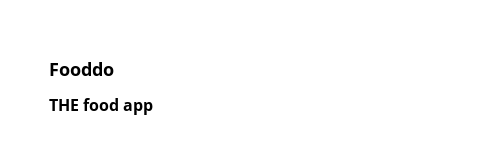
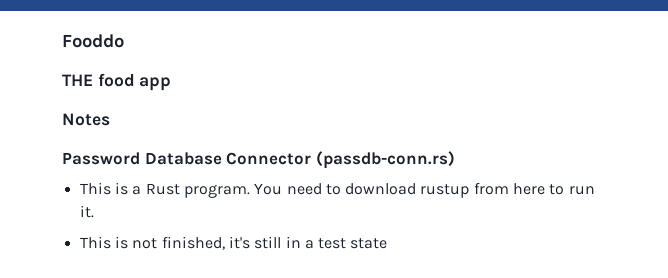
+ Notes
+ Password Database Connector (passdb-conn.rs)
+ This is a Rust program. You need to download rustup from here to run it.
+ This is not finished, it's still in a test state

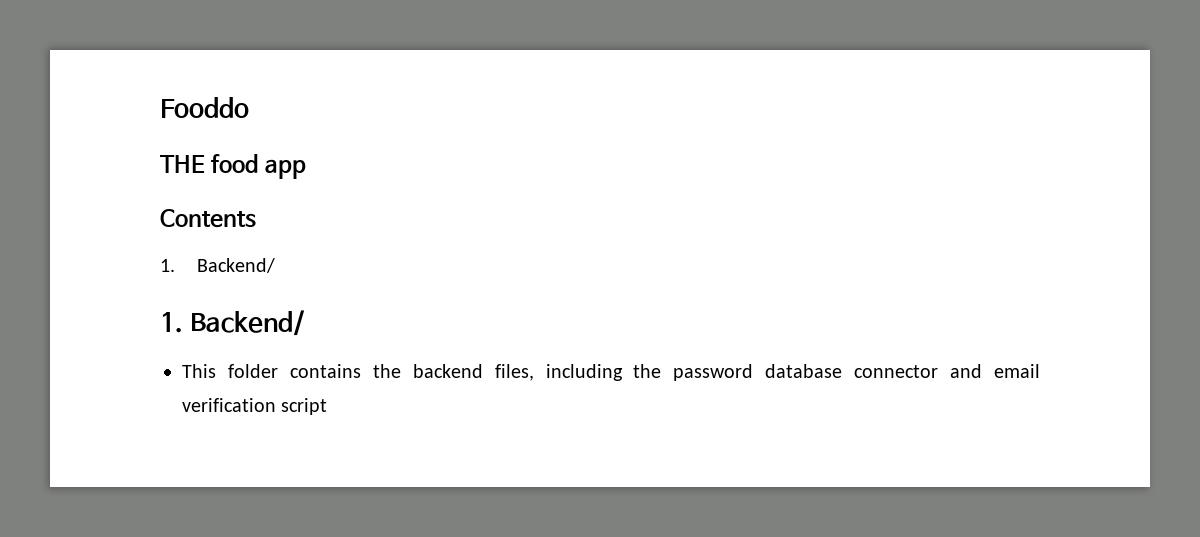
- Notes
- Password Database Connector (passdb-conn.rs)
- This is a Rust program. You need to download rustup from here to run it.
- This is not finished, it's still in a test state
+ Contents
+ 1. Backend/
+ 1. Backend/
+ This folder contains the backend files, including the password database connector and email verification script

